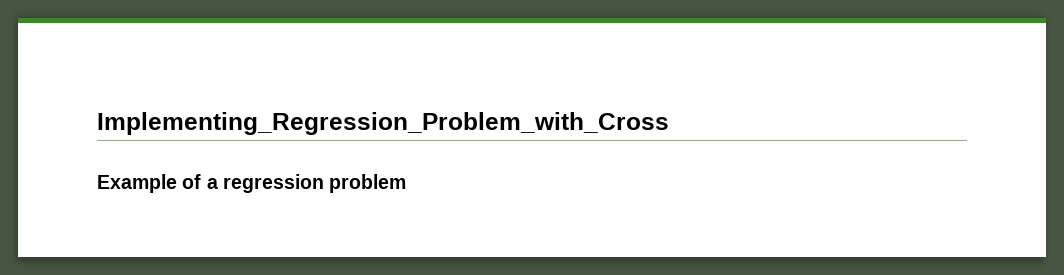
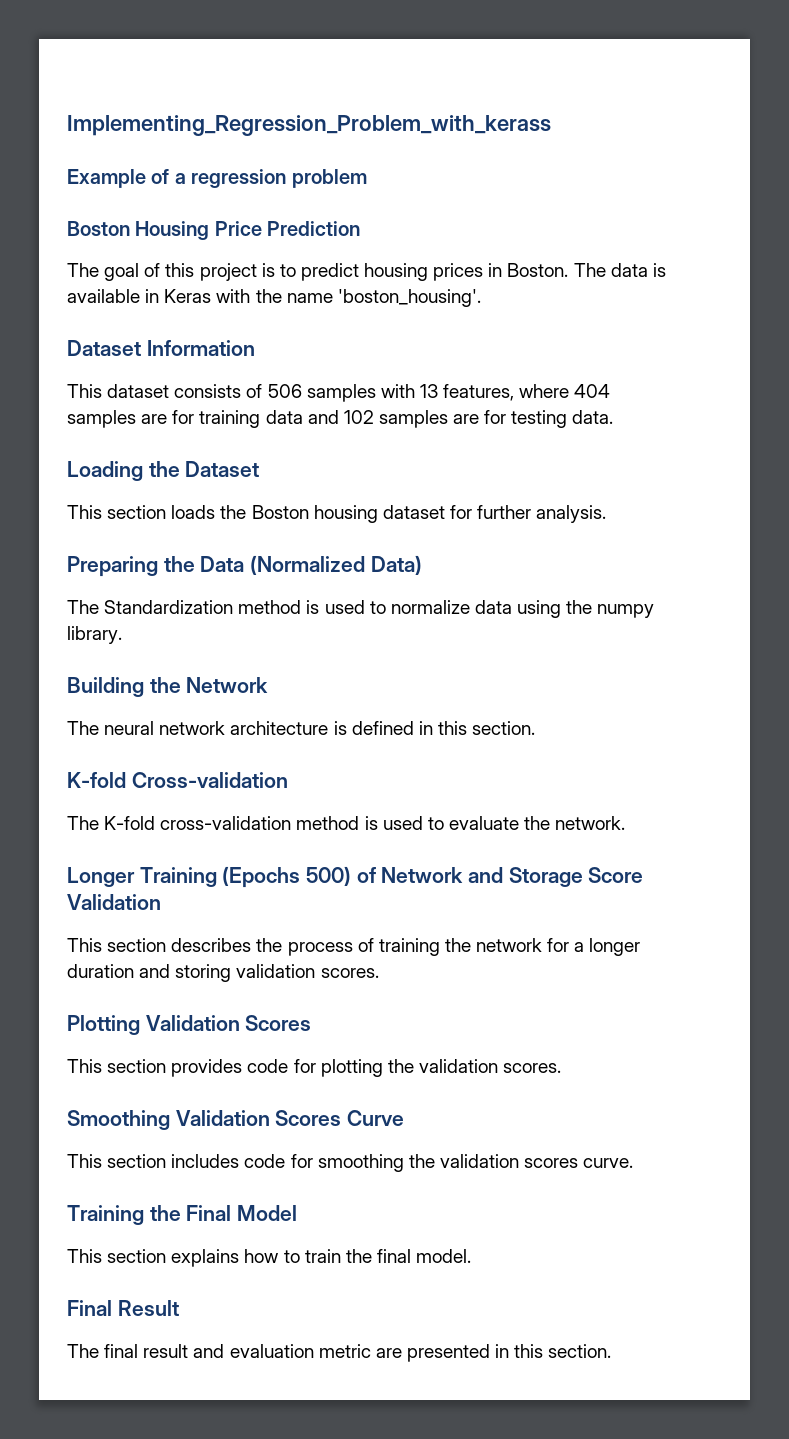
- Implementing_Regression_Problem_with_Cross
+ Implementing_Regression_Problem_with_kerass
+ Boston Housing Price Prediction
+ The goal of this project is to predict housing prices in Boston. The data is available in Keras with the name 'boston_housing'.
+ Dataset Information
+ This dataset consists of 506 samples with 13 features, where 404 samples are for training data and 102 samples are for testing data.
+ Loading the Dataset
+ This section loads the Boston housing dataset for further analysis.
+ Preparing the Data (Normalized Data)
+ The Standardization method is used to normalize data using the numpy library.
+ Building the Network
+ The neural network architecture is defined in this section.
+ K-fold Cross-validation
+ The K-fold cross-validation method is used to evaluate the network.
+ Longer Training (Epochs 500) of Network and Storage Score Validation
+ This section describes the process of training the network for a longer duration and storing validation scores.
+ Plotting Validation Scores
+ This section provides code for plotting the validation scores.
+ Smoothing Validation Scores Curve
+ This section includes code for smoothing the validation scores curve.
+ Training the Final Model
+ This section explains how to train the final model.
+ Final Result
+ The final result and evaluation metric are presented in this section.

